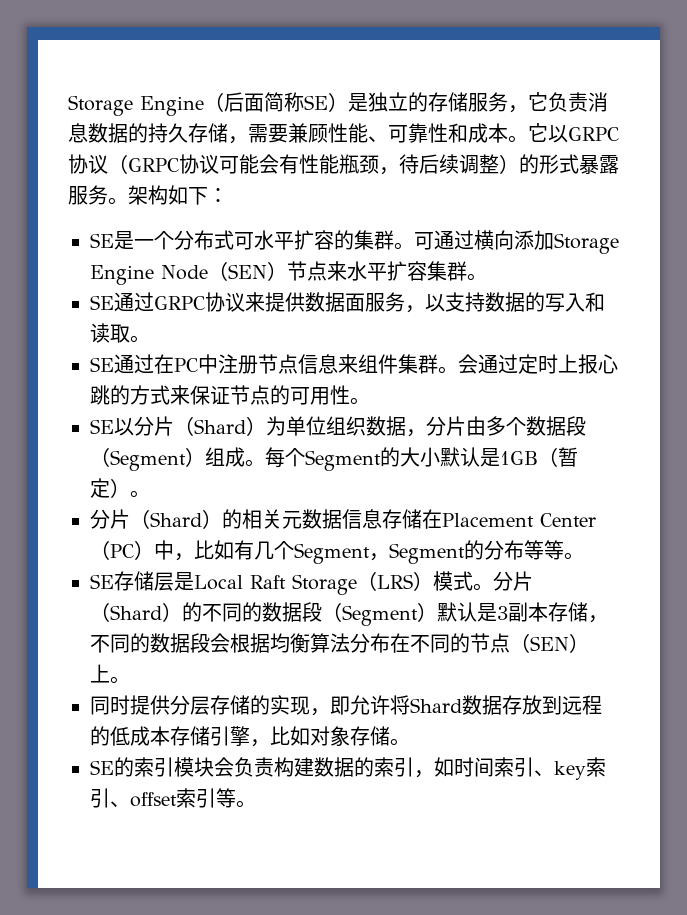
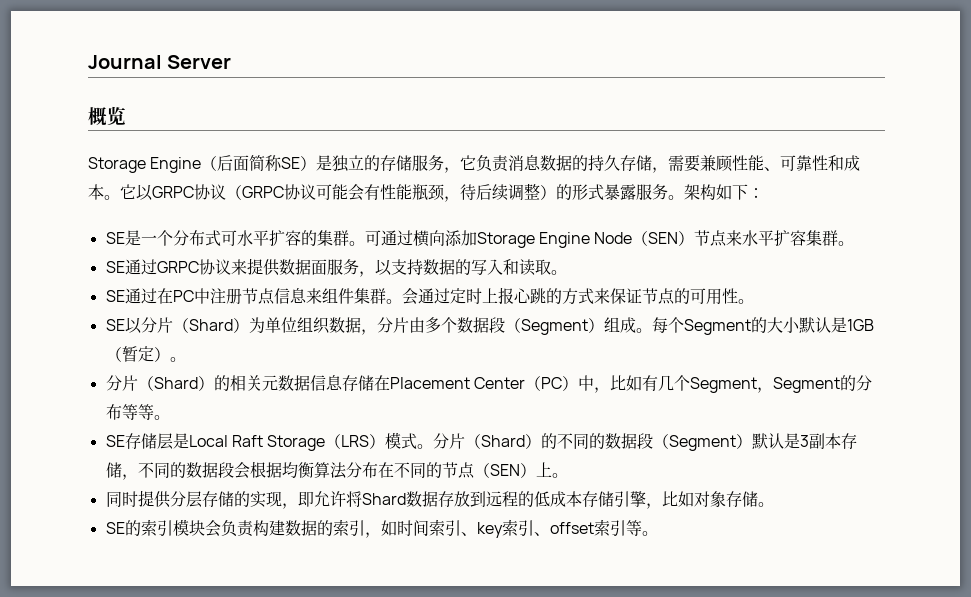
+ Journal Server
+ 概览

